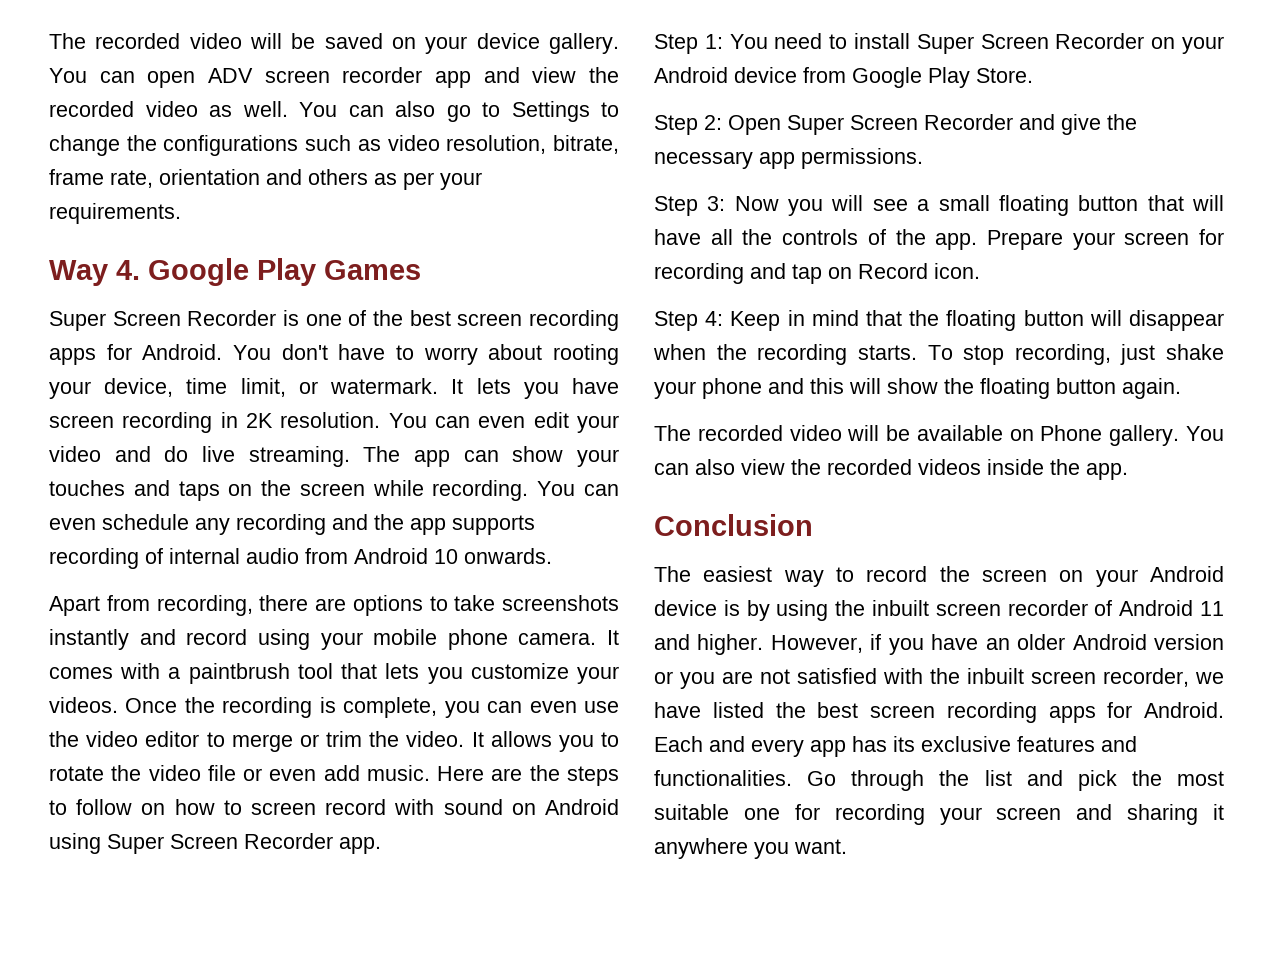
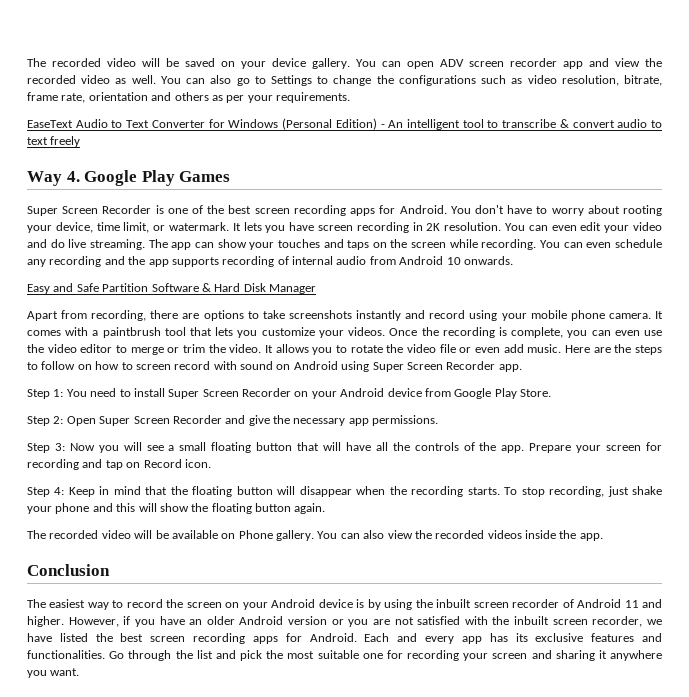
+ EaseText Audio to Text Converter for Windows (Personal Edition) - An intelligent tool to transcribe & convert audio to text freely
+ Easy and Safe Partition Software & Hard Disk Manager

